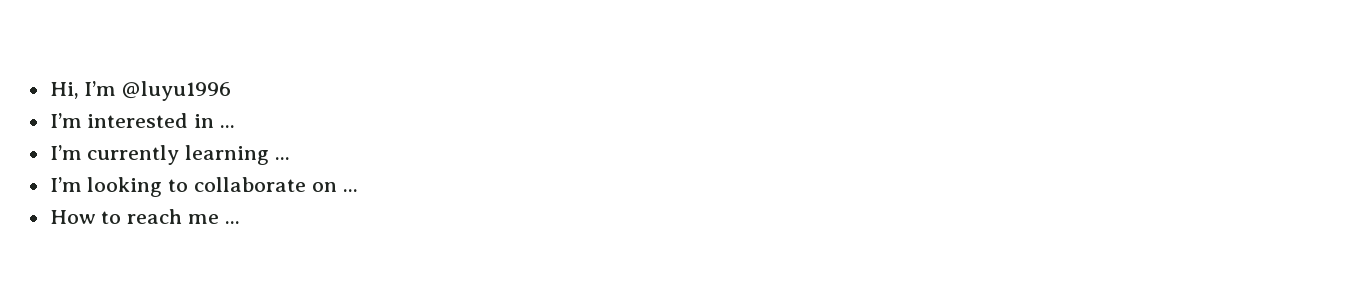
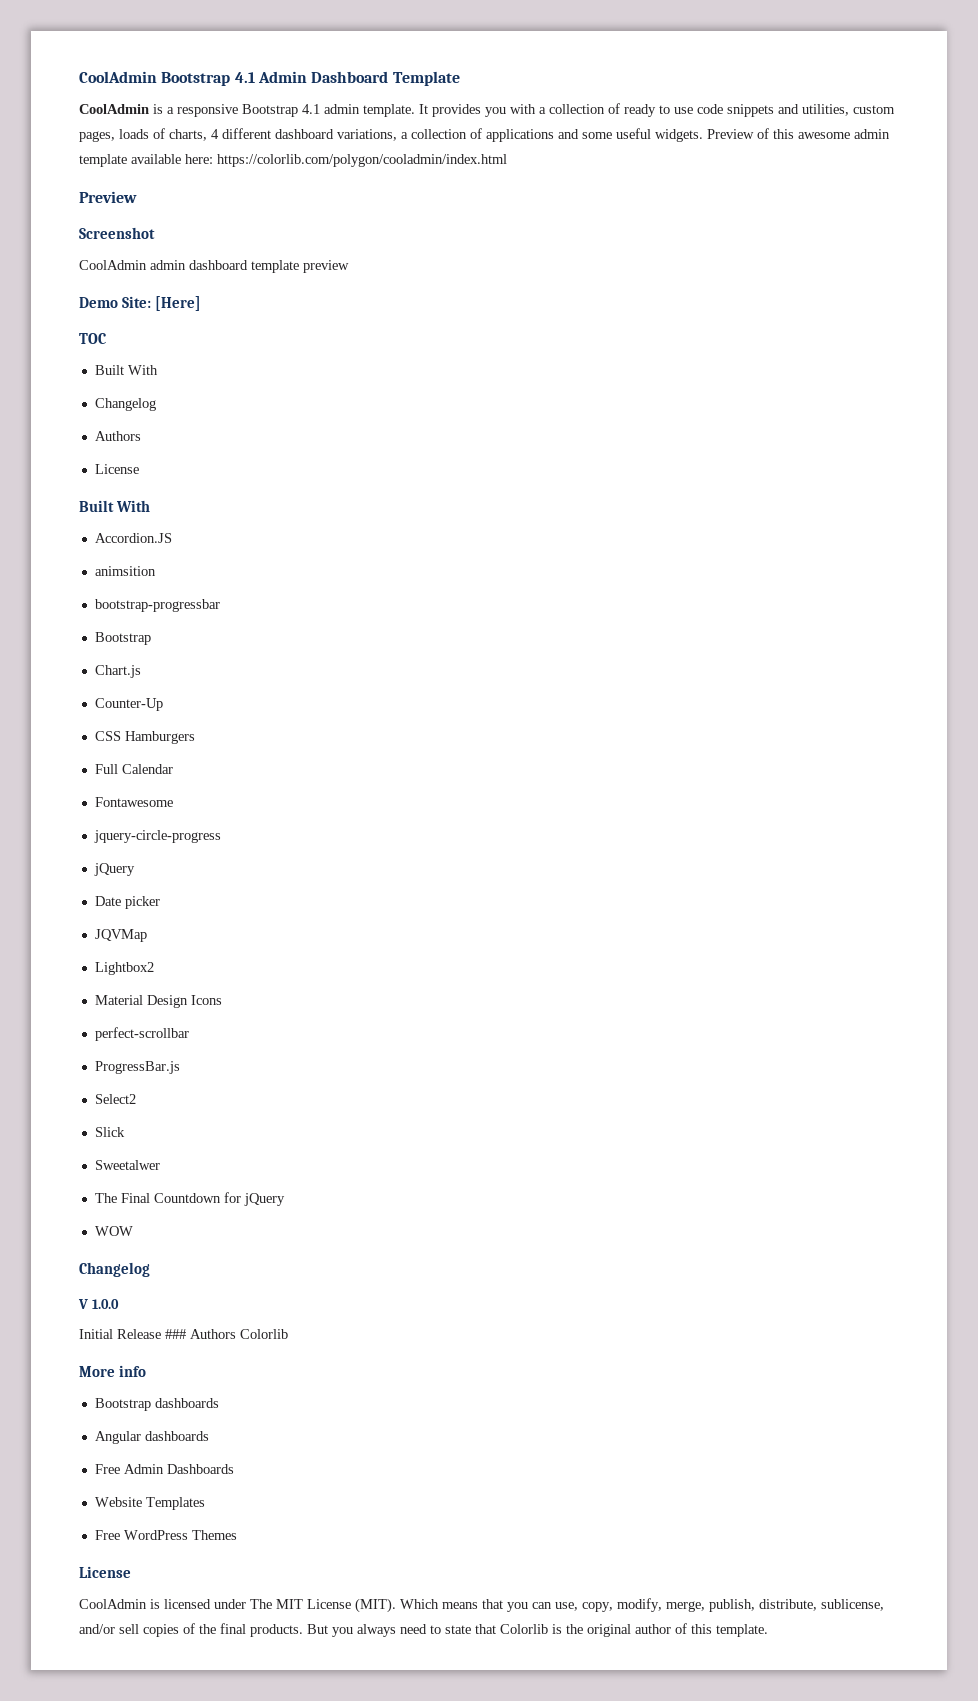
- Hi, I’m @luyu1996
- I’m interested in ...
- I’m currently learning ...
- I’m looking to collaborate on ...
- How to reach me ...
+ CoolAdmin Bootstrap 4.1 Admin Dashboard Template
+ CoolAdmin is a responsive Bootstrap 4.1 admin template. It provides you with a collection of ready to use code snippets and utilities, custom pages, loads of charts, 4 different dashboard variations, a collection of applications and some useful widgets. Preview of this awesome admin template available here: https://colorlib.com/polygon/cooladmin/index.html
+ Preview
+ Screenshot
+ CoolAdmin admin dashboard template preview
+ Demo Site: [Here]
+ TOC
+ Built With
+ Changelog
+ Authors
+ License
+ Built With
+ Accordion.JS
+ animsition
+ bootstrap-progressbar
+ Bootstrap
+ Chart.js
+ Counter-Up
+ CSS Hamburgers
+ Full Calendar
+ Fontawesome
+ jquery-circle-progress
+ jQuery
+ Date picker
+ JQVMap
+ Lightbox2
+ Material Design Icons
+ perfect-scrollbar
+ ProgressBar.js
+ Select2
+ Slick
+ Sweetalwer
+ The Final Countdown for jQuery
+ WOW
+ Changelog
+ V 1.0.0
+ Initial Release ### Authors Colorlib
+ More info
+ Bootstrap dashboards
+ Angular dashboards
+ Free Admin Dashboards
+ Website Templates
+ Free WordPress Themes
+ License
+ CoolAdmin is licensed under The MIT License (MIT). Which means that you can use, copy, modify, merge, publish, distribute, sublicense, and/or sell copies of the final products. But you always need to state that Colorlib is the original author of this template.

